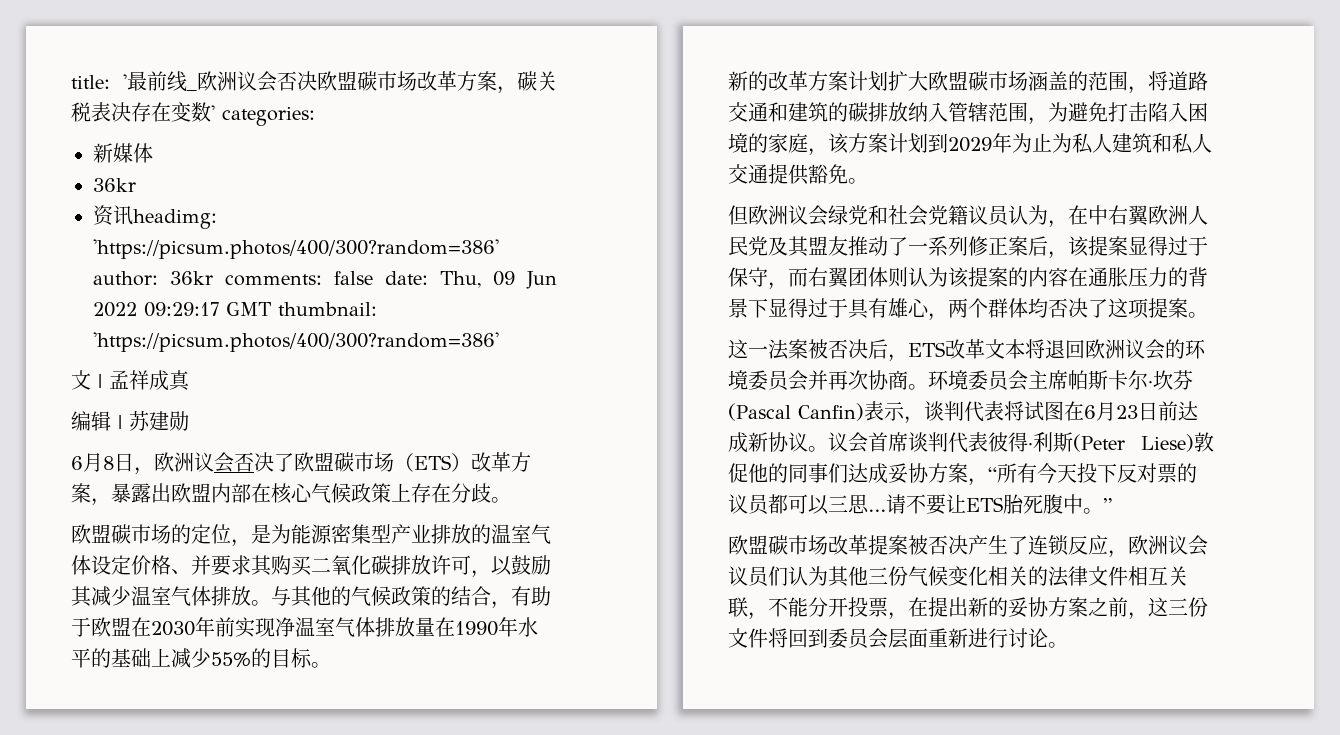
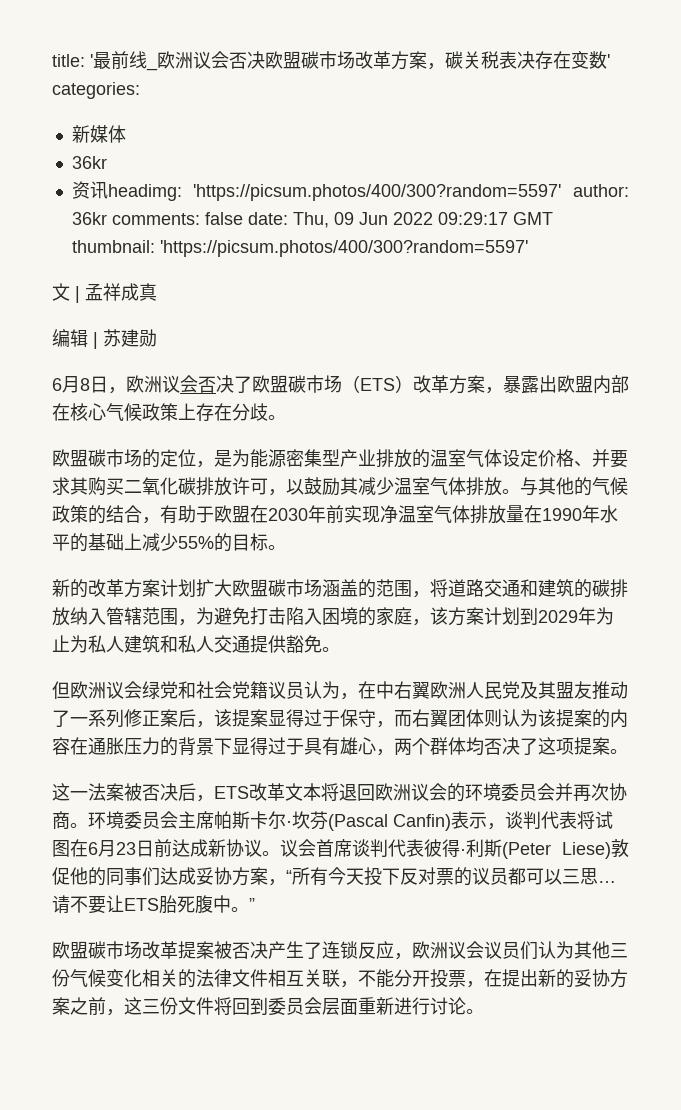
- 资讯headimg: 'https://picsum.photos/400/300?random=386' author: 36kr comments: false date: Thu, 09 Jun 2022 09:29:17 GMT thumbnail: 'https://picsum.photos/400/300?random=386'
+ 资讯headimg: 'https://picsum.photos/400/300?random=5597' author: 36kr comments: false date: Thu, 09 Jun 2022 09:29:17 GMT thumbnail: 'https://picsum.photos/400/300?random=5597'

